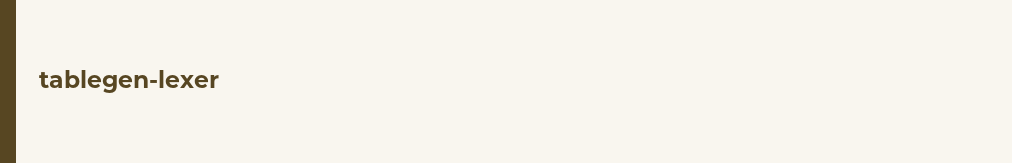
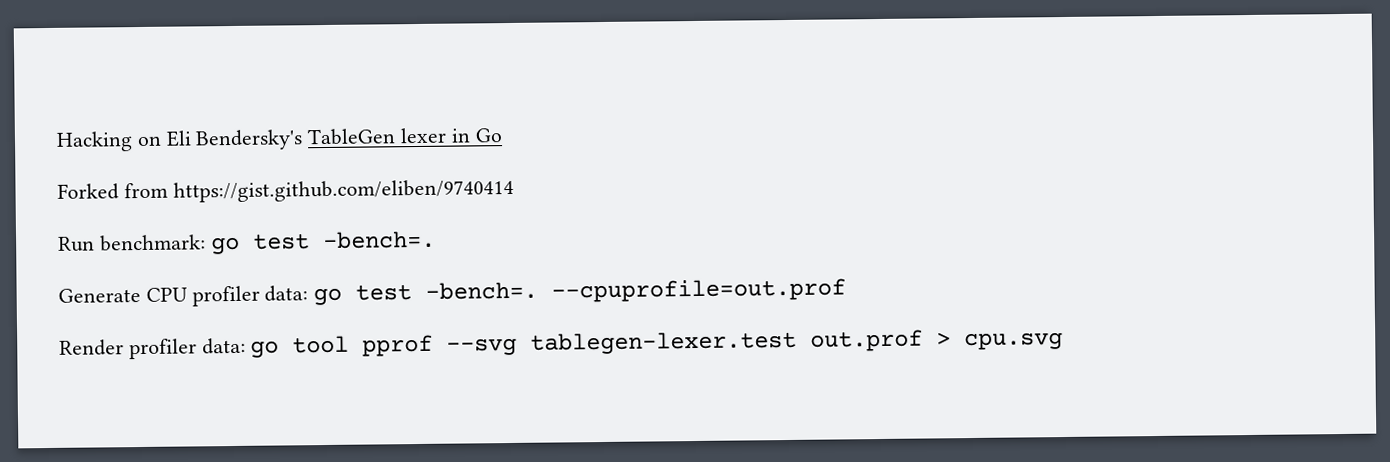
- tablegen-lexer
+ Hacking on Eli Bendersky's TableGen lexer in Go
+ Forked from https://gist.github.com/eliben/9740414
+ Run benchmark: go test -bench=.
+ Generate CPU profiler data: go test -bench=. --cpuprofile=out.prof
+ Render profiler data: go tool pprof --svg tablegen-lexer.test out.prof > cpu.svg

